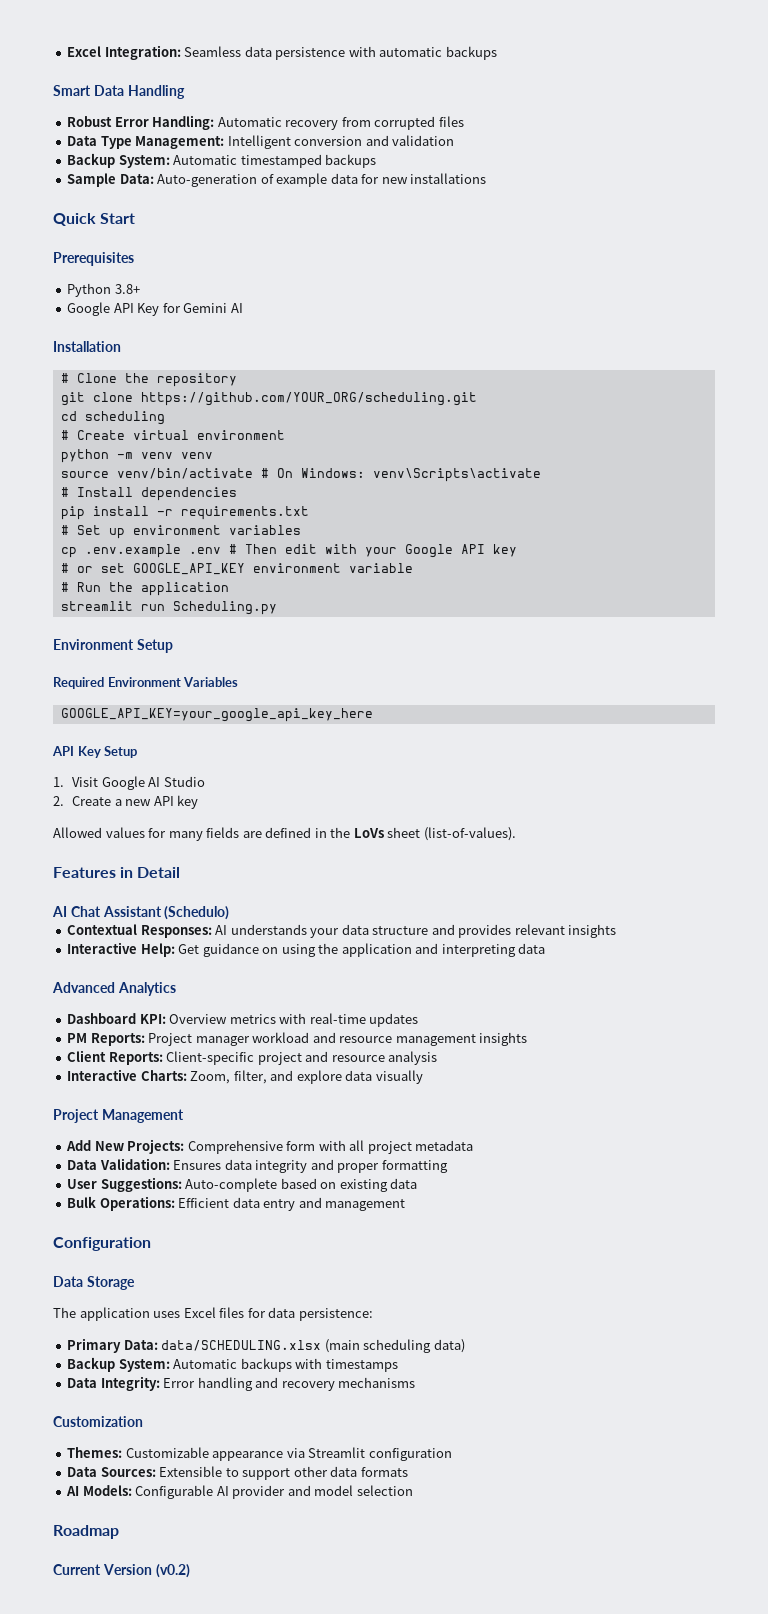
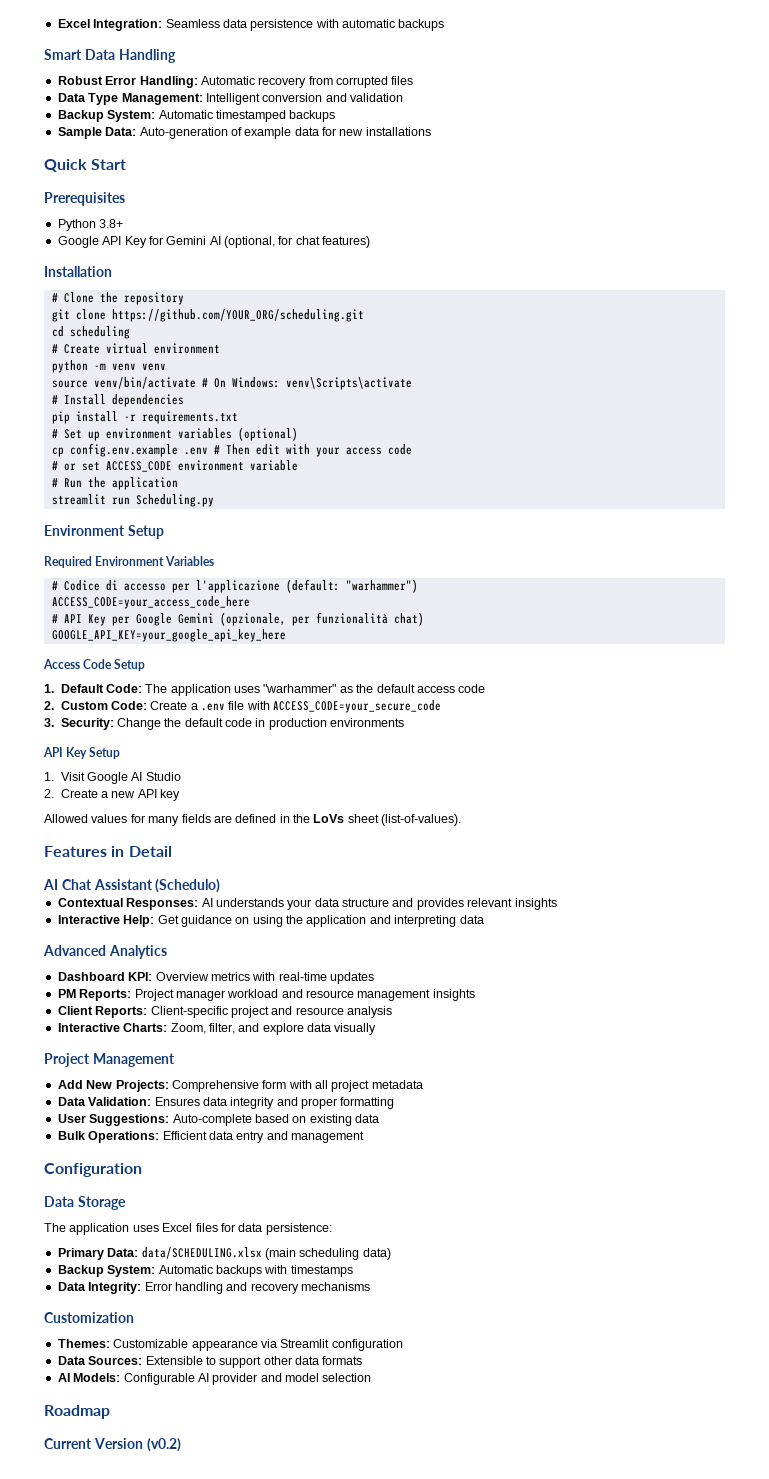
- Google API Key for Gemini AI
+ Google API Key for Gemini AI (optional, for chat features)
- # Set up environment variables
+ # Set up environment variables (optional)
- cp .env.example .env # Then edit with your Google API key
+ cp config.env.example .env # Then edit with your access code
- # or set GOOGLE_API_KEY environment variable
+ # or set ACCESS_CODE environment variable
+ # Codice di accesso per l'applicazione (default: "warhammer")
+ ACCESS_CODE=your_access_code_here
+ # API Key per Google Gemini (opzionale, per funzionalità chat)
  GOOGLE_API_KEY=your_google_api_key_here
+ Access Code Setup
+ 1. Default Code: The application uses "warhammer" as the default access code
+ 2. Custom Code: Create a .env file with ACCESS_CODE=your_secure_code
+ 3. Security: Change the default code in production environments

